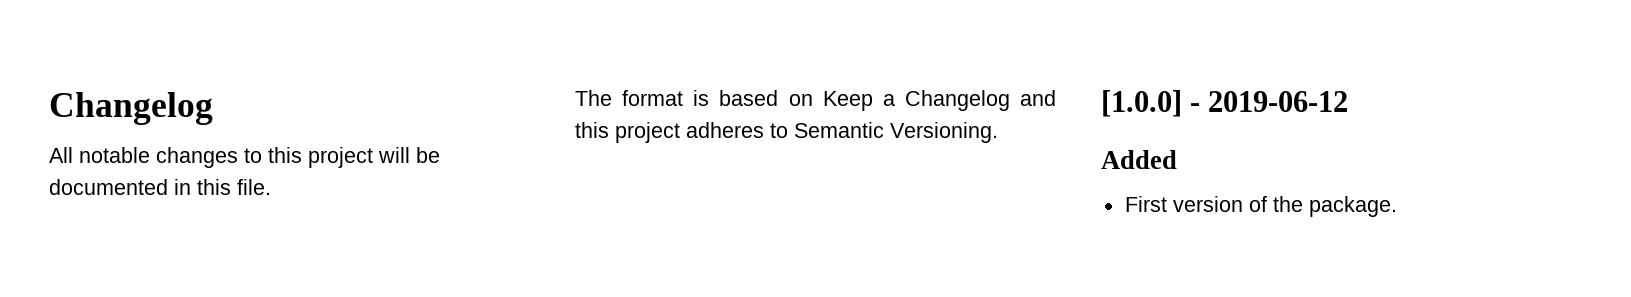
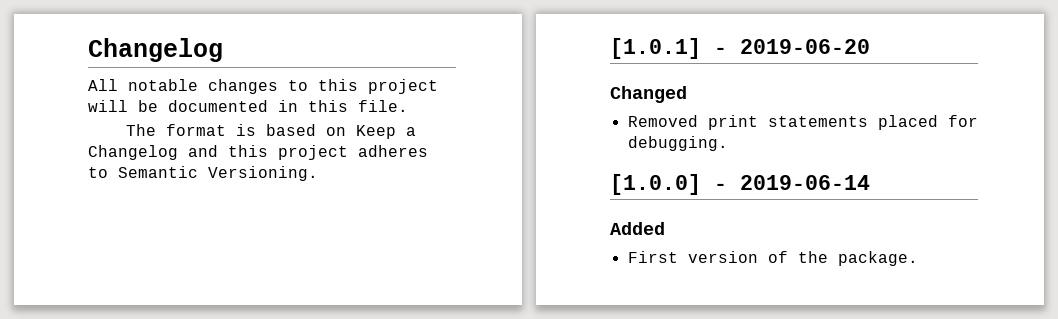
+ [1.0.1] - 2019-06-20
+ Changed
+ Removed print statements placed for debugging.
- [1.0.0] - 2019-06-12
+ [1.0.0] - 2019-06-14

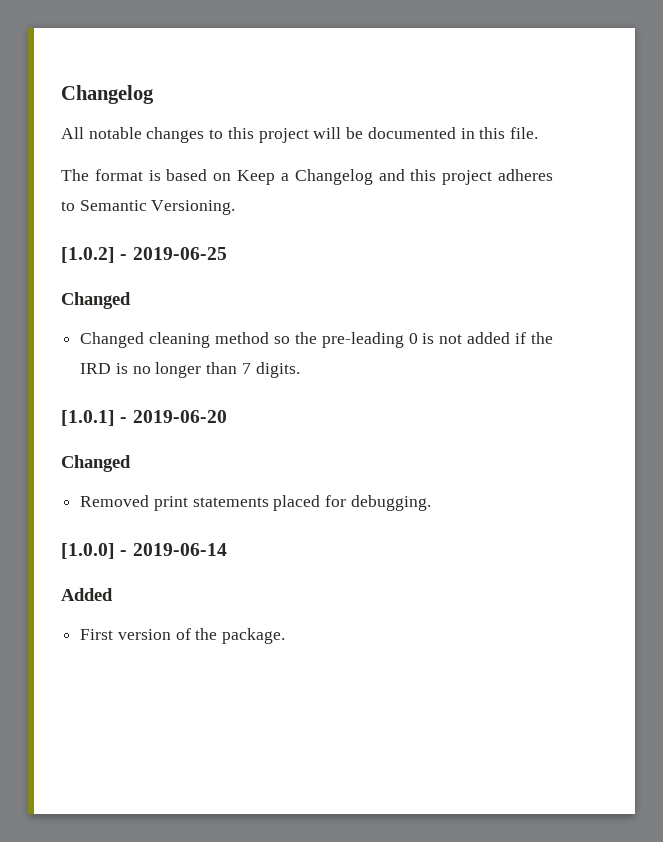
+ [1.0.2] - 2019-06-25
+ Changed
+ Changed cleaning method so the pre-leading 0 is not added if the IRD is no longer than 7 digits.

